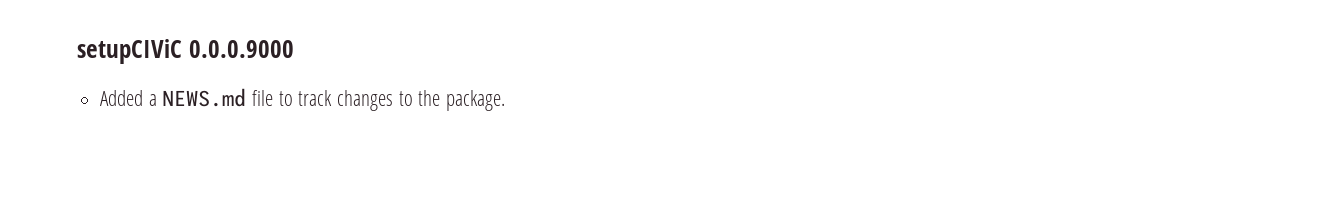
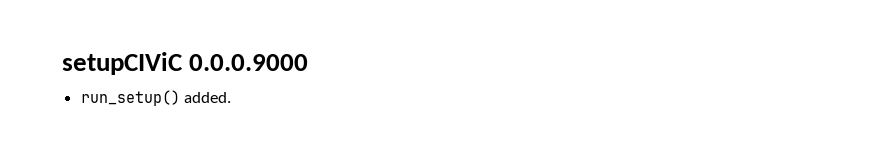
- Added a NEWS.md file to track changes to the package.
+ run_setup() added.

